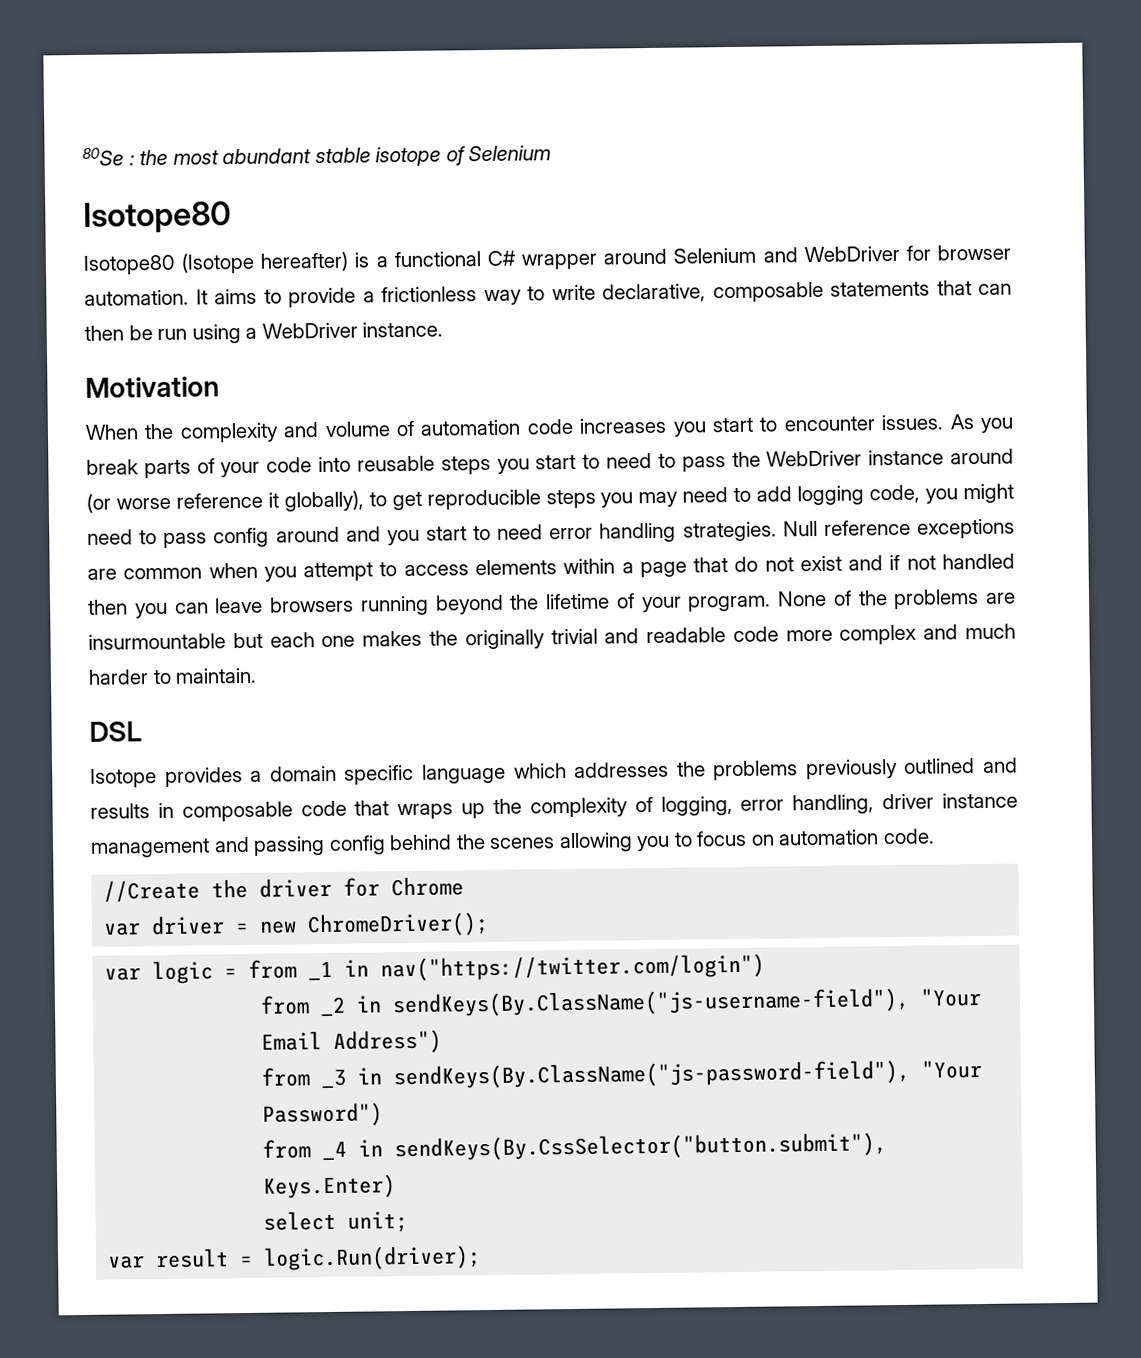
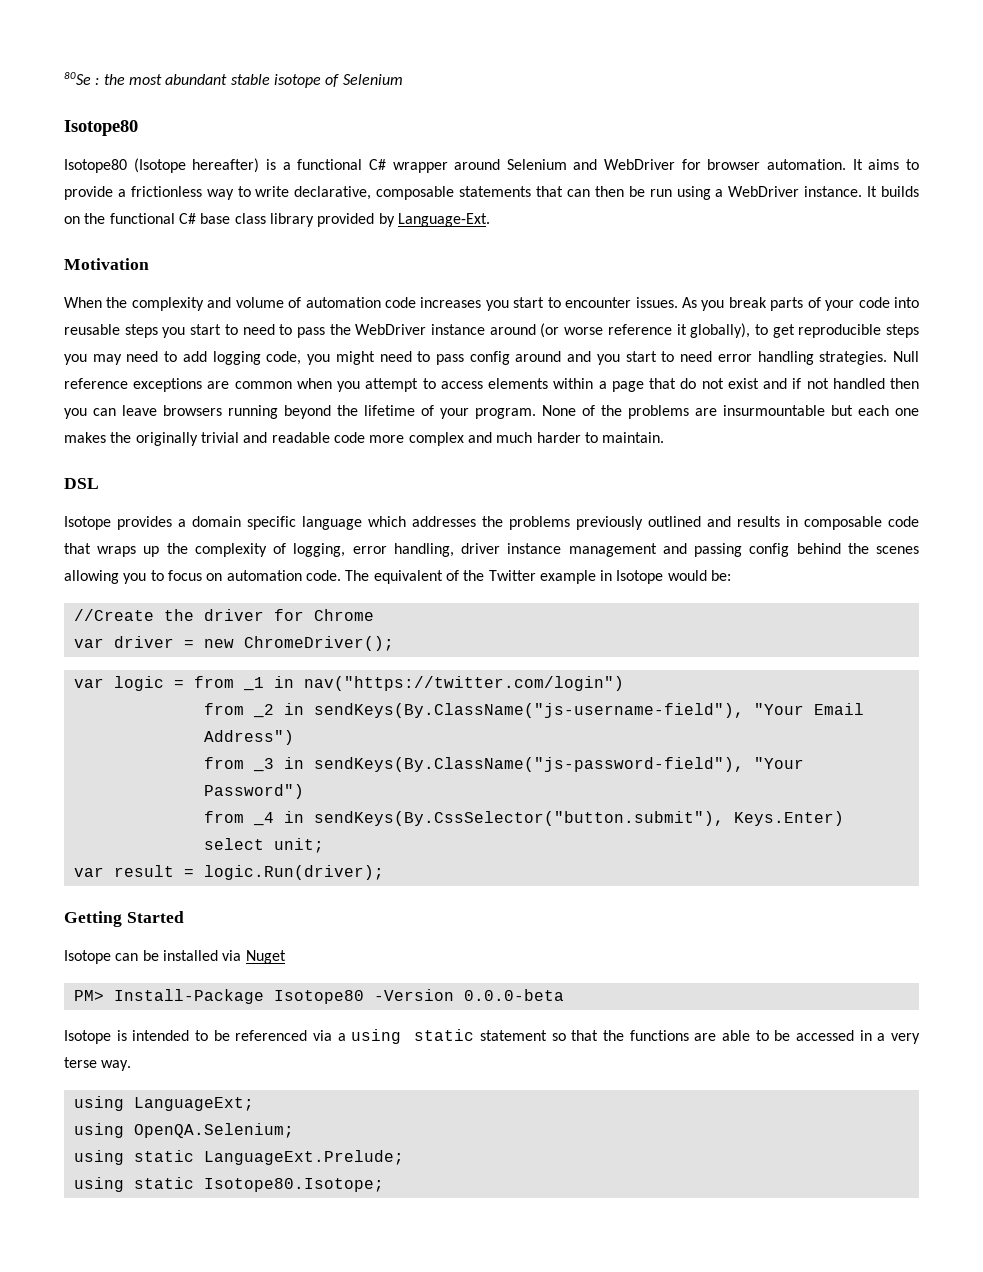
+ It builds on the functional C# base class library provided by Language-Ext.
+ The equivalent of the Twitter example in Isotope would be:
+ Getting Started
+ Isotope can be installed via Nuget
+ PM> Install-Package Isotope80 -Version 0.0.0-beta
+ Isotope is intended to be referenced via a using static statement so that the functions are able to be accessed in a very terse way.
+ using LanguageExt;
+ using OpenQA.Selenium;
+ using static LanguageExt.Prelude;
+ using static Isotope80.Isotope;

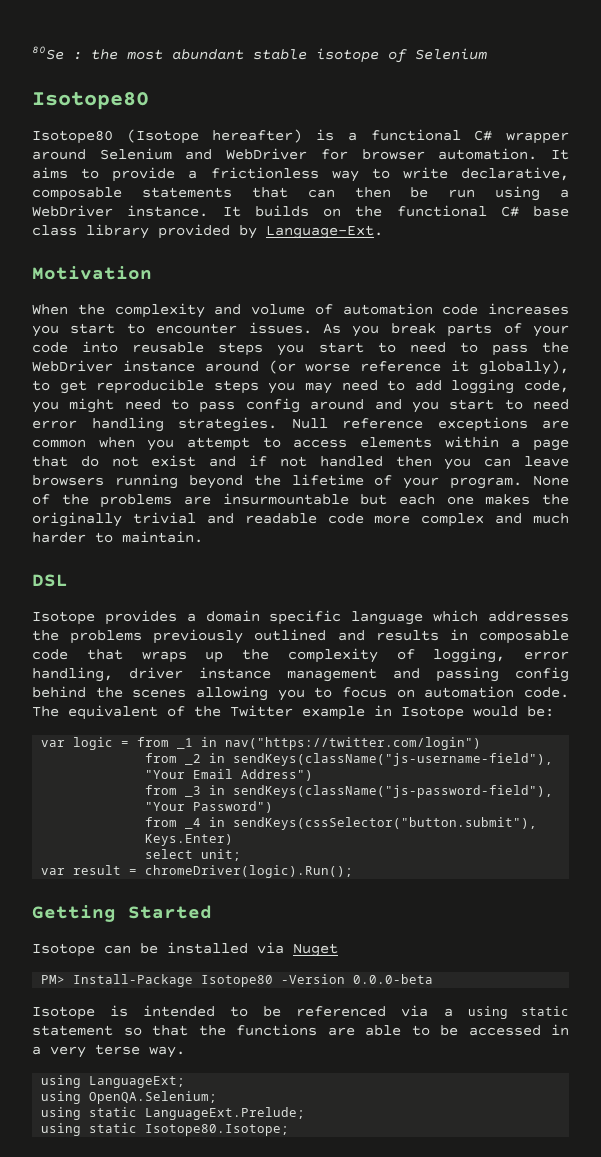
- //Create the driver for Chrome
- var driver = new ChromeDriver();
- from _2 in sendKeys(By.ClassName("js-username-field"), "Your Email Address")
+ from _2 in sendKeys(className("js-username-field"), "Your Email Address")
- from _3 in sendKeys(By.ClassName("js-password-field"), "Your Password")
+ from _3 in sendKeys(className("js-password-field"), "Your Password")
- from _4 in sendKeys(By.CssSelector("button.submit"), Keys.Enter)
+ from _4 in sendKeys(cssSelector("button.submit"), Keys.Enter)
- var result = logic.Run(driver);
+ var result = chromeDriver(logic).Run();

